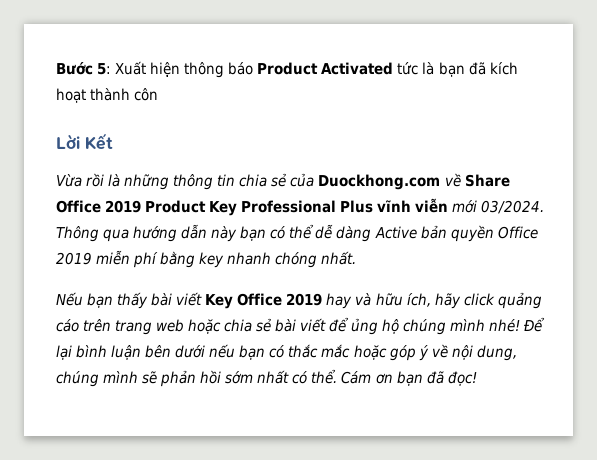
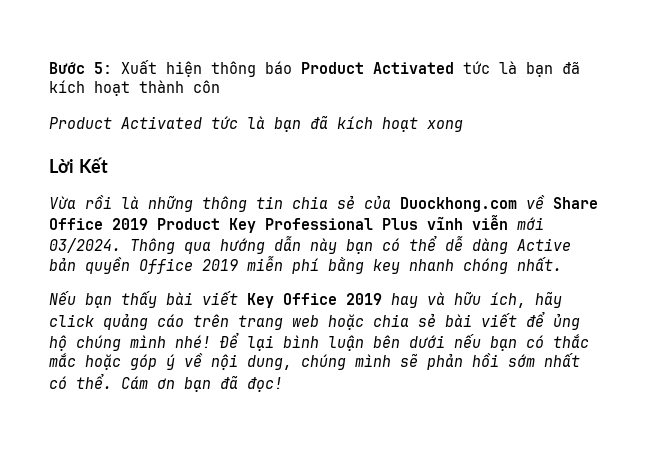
+ Product Activated tức là bạn đã kích hoạt xong

